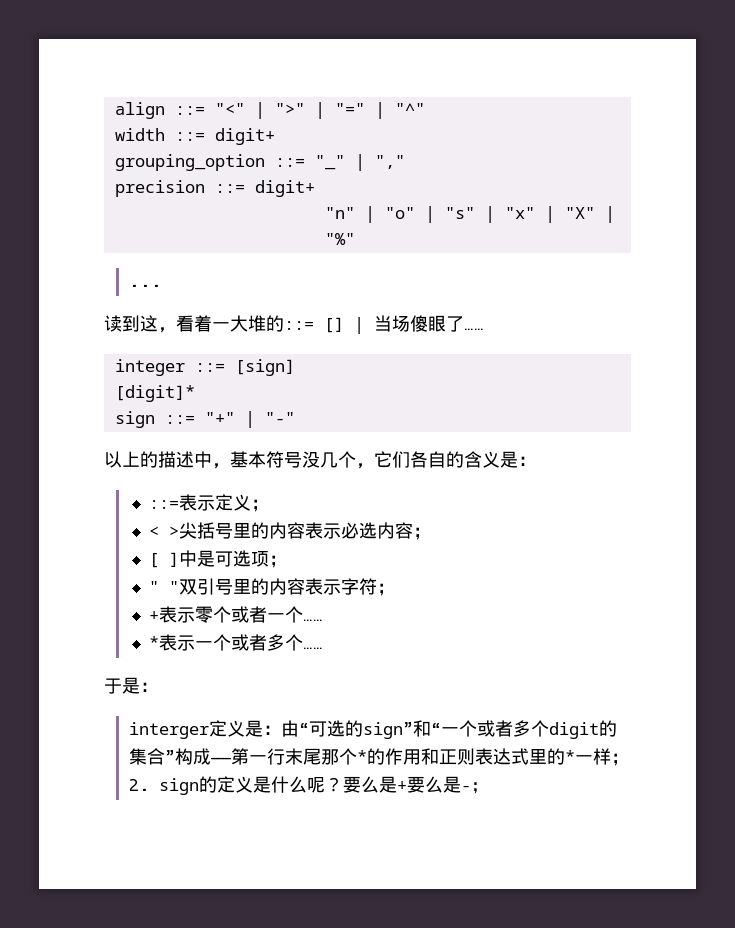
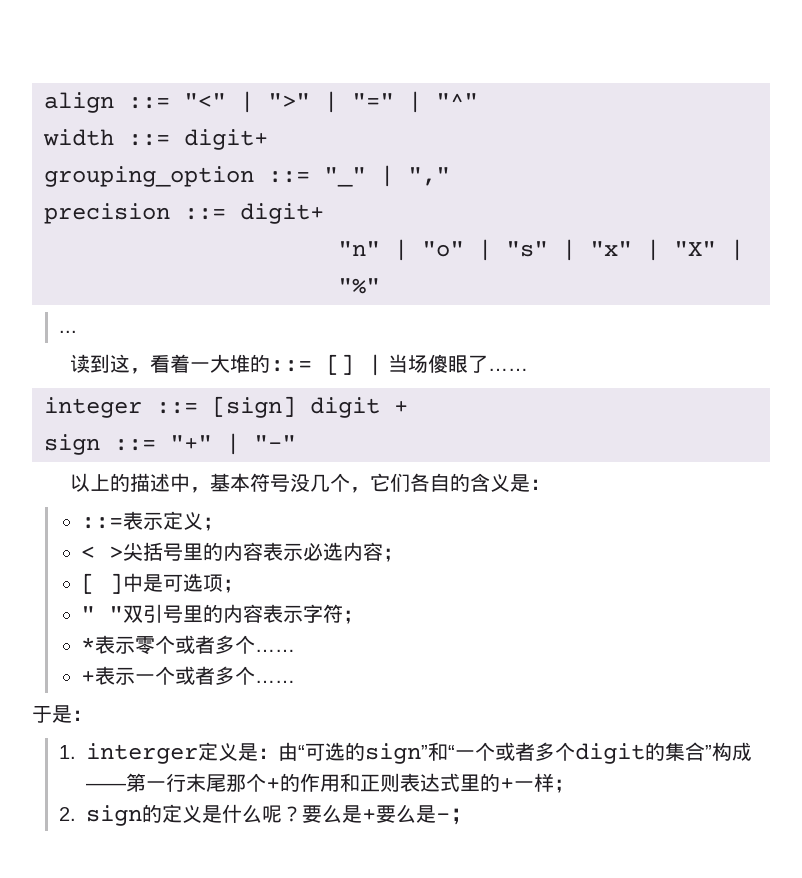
- integer ::= [sign]
- [digit]*
+ integer ::= [sign] digit +
- +表示零个或者一个……
- *表示一个或者多个……
+ *表示零个或者多个……
+ +表示一个或者多个……
- interger定义是：由“可选的sign”和“一个或者多个digit的集合”构成——第一行末尾那个*的作用和正则表达式里的*一样；
+ 1. interger定义是：由“可选的sign”和“一个或者多个digit的集合”构成——第一行末尾那个+的作用和正则表达式里的+一样；

